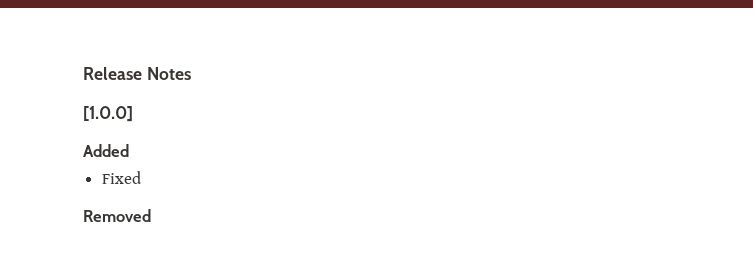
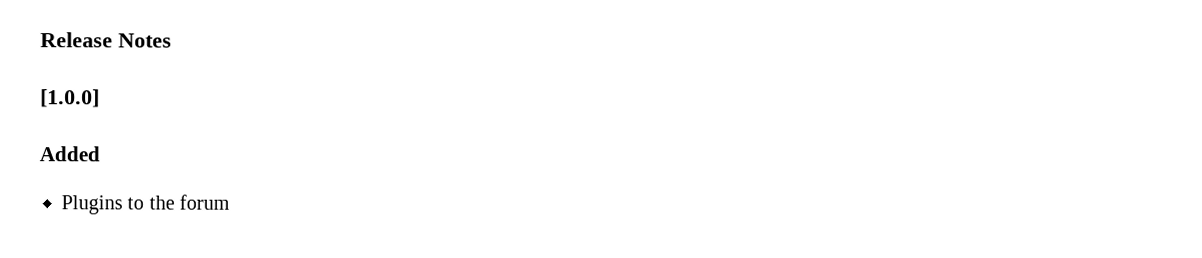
- Fixed
- Removed
+ Plugins to the forum

